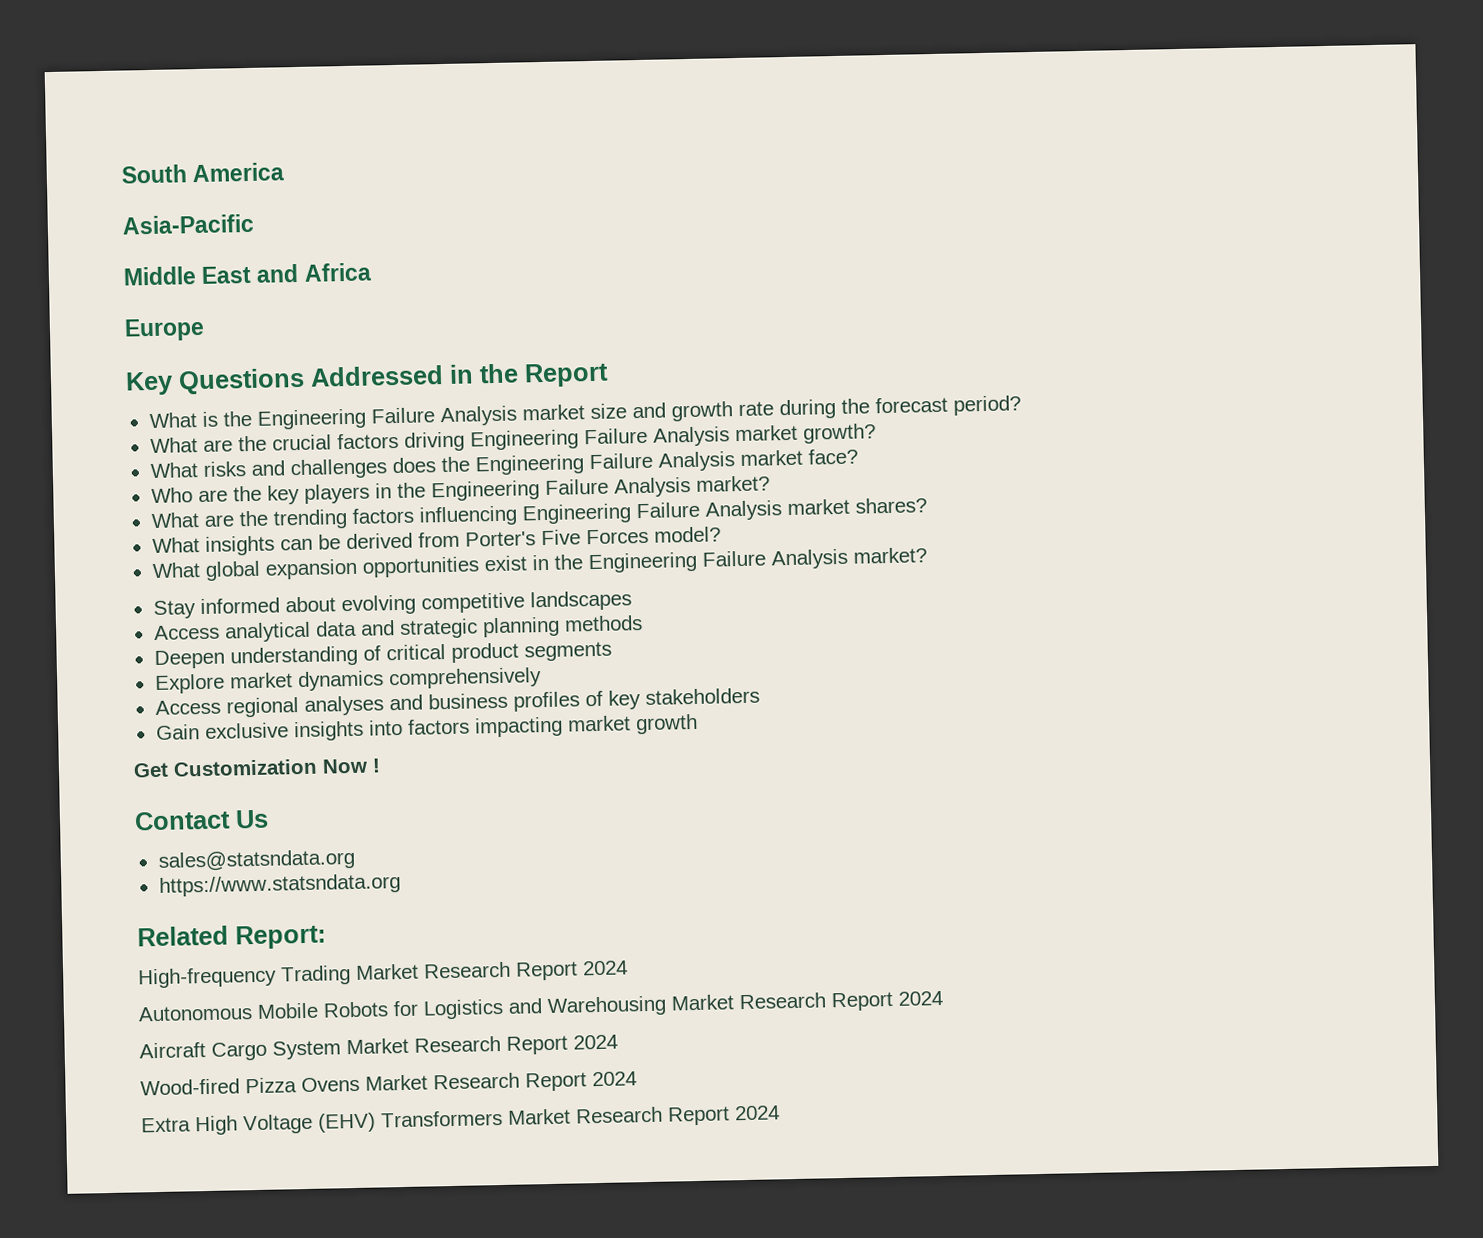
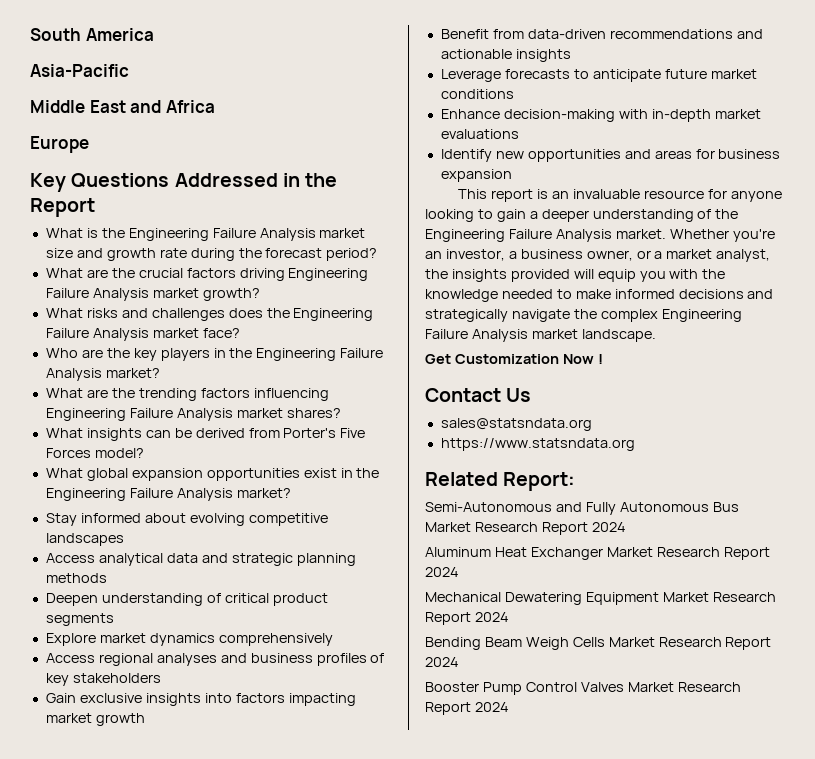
+ Benefit from data-driven recommendations and actionable insights
+ Leverage forecasts to anticipate future market conditions
+ Enhance decision-making with in-depth market evaluations
+ Identify new opportunities and areas for business expansion
+ This report is an invaluable resource for anyone looking to gain a deeper understanding of the Engineering Failure Analysis market. Whether you're an investor, a business owner, or a market analyst, the insights provided will equip you with the knowledge needed to make informed decisions and strategically navigate the complex Engineering Failure Analysis market landscape.
- High-frequency Trading Market Research Report 2024
- Autonomous Mobile Robots for Logistics and Warehousing Market Research Report 2024
- Aircraft Cargo System Market Research Report 2024
- Wood-fired Pizza Ovens Market Research Report 2024
- Extra High Voltage (EHV) Transformers Market Research Report 2024
+ Semi-Autonomous and Fully Autonomous Bus Market Research Report 2024
+ Aluminum Heat Exchanger Market Research Report 2024
+ Mechanical Dewatering Equipment Market Research Report 2024
+ Bending Beam Weigh Cells Market Research Report 2024
+ Booster Pump Control Valves Market Research Report 2024

